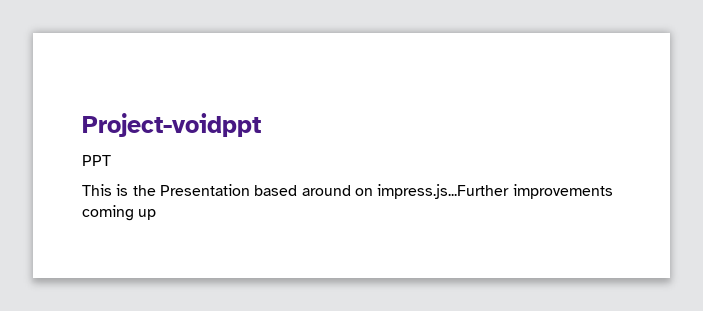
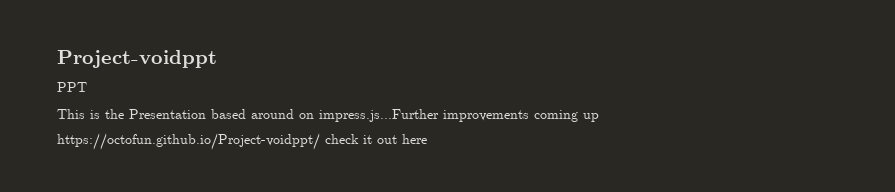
+ https://octofun.github.io/Project-voidppt/ check it out here

